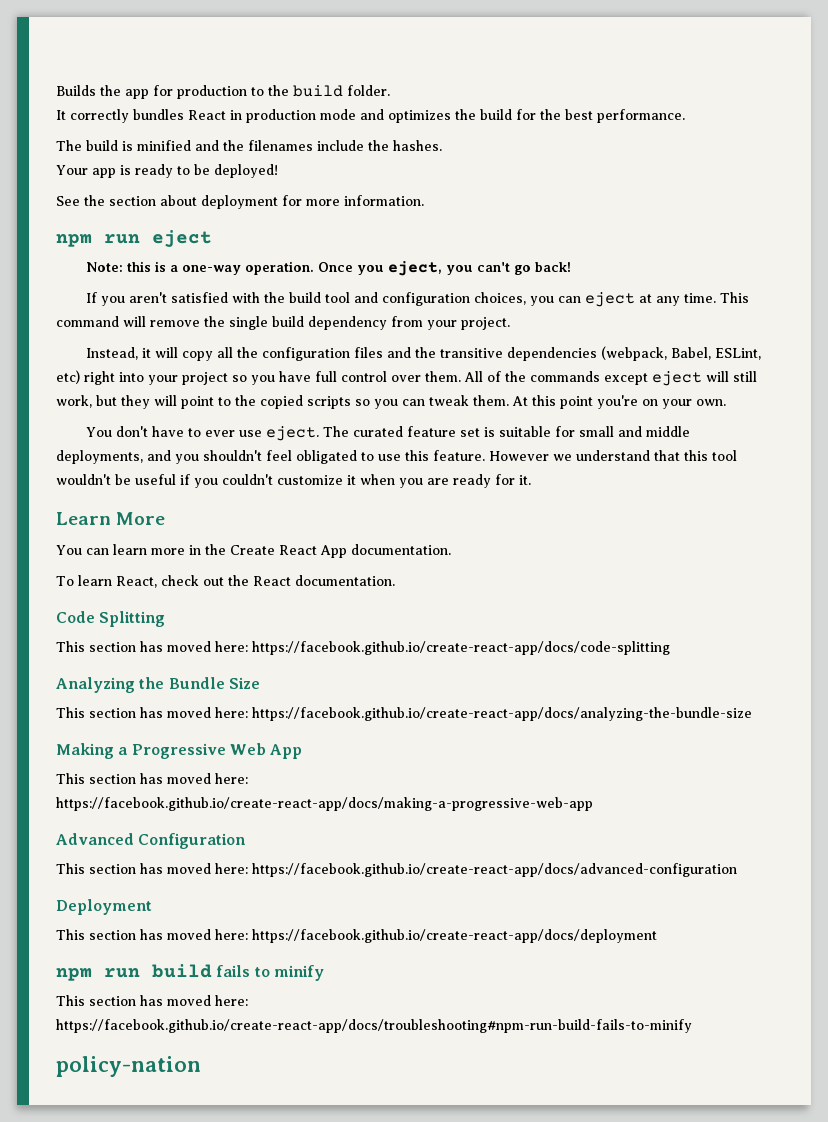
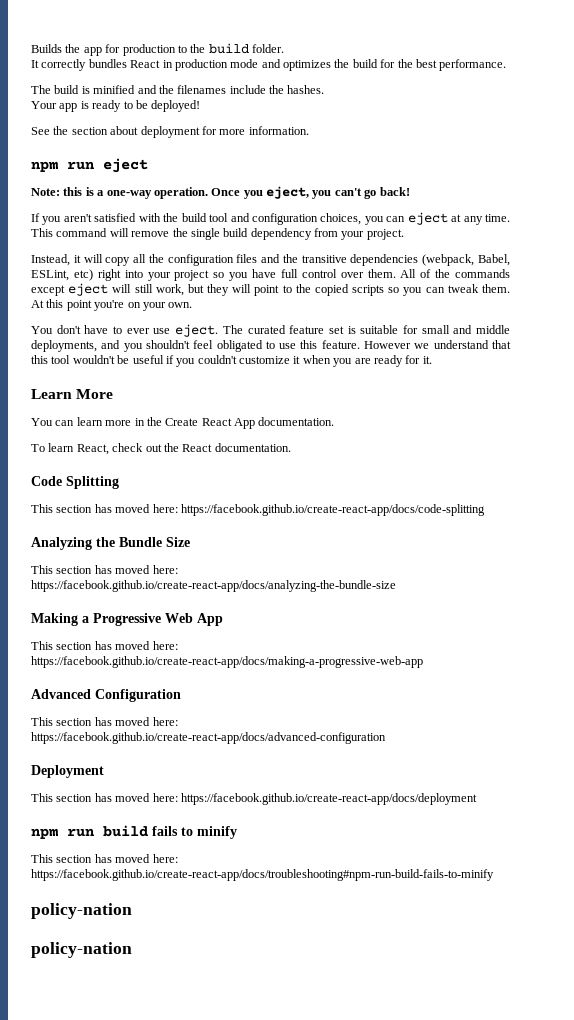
  This section has moved here: https://facebook.github.io/create-react-app/docs/troubleshooting#npm-run-build-fails-to-minify
+ policy-nation

